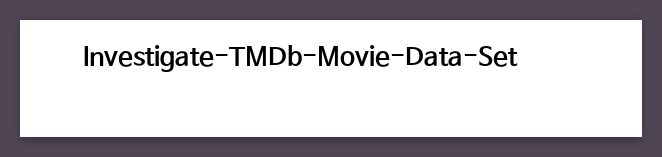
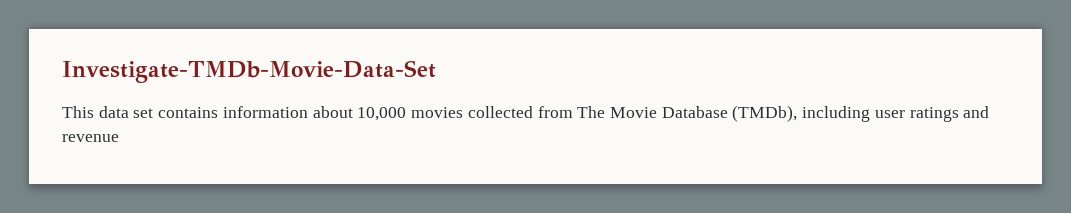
+ This data set contains information about 10,000 movies collected from The Movie Database (TMDb), including user ratings and revenue

